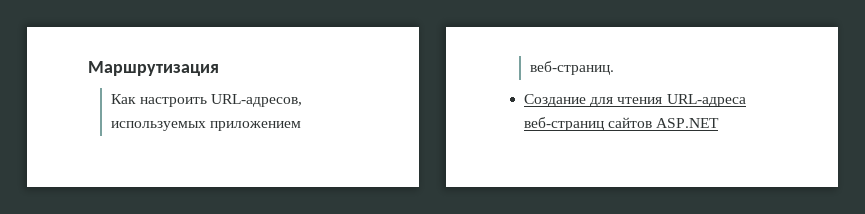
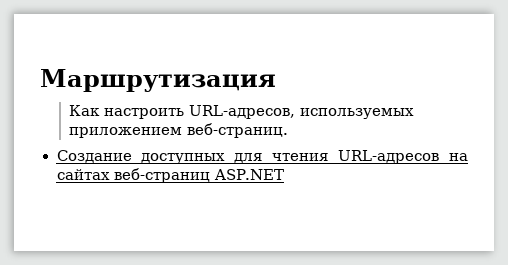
- Создание для чтения URL-адреса веб-страниц сайтов ASP.NET
+ Создание доступных для чтения URL-адресов на сайтах веб-страниц ASP.NET

